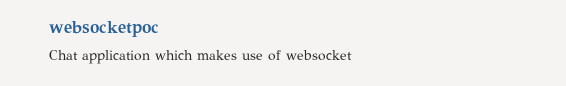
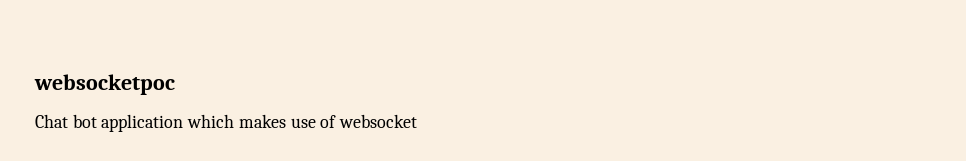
- Chat application which makes use of websocket
+ Chat bot application which makes use of websocket

